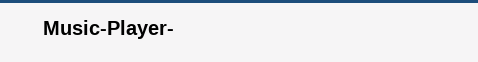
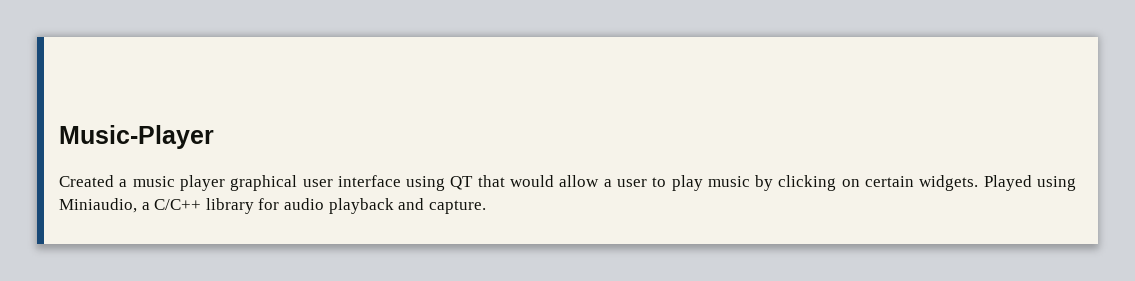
- Music-Player-
+ Music-Player
+ Created a music player graphical user interface using QT that would allow a user to play music by clicking on certain widgets. Played using Miniaudio, a C/C++ library for audio playback and capture.

